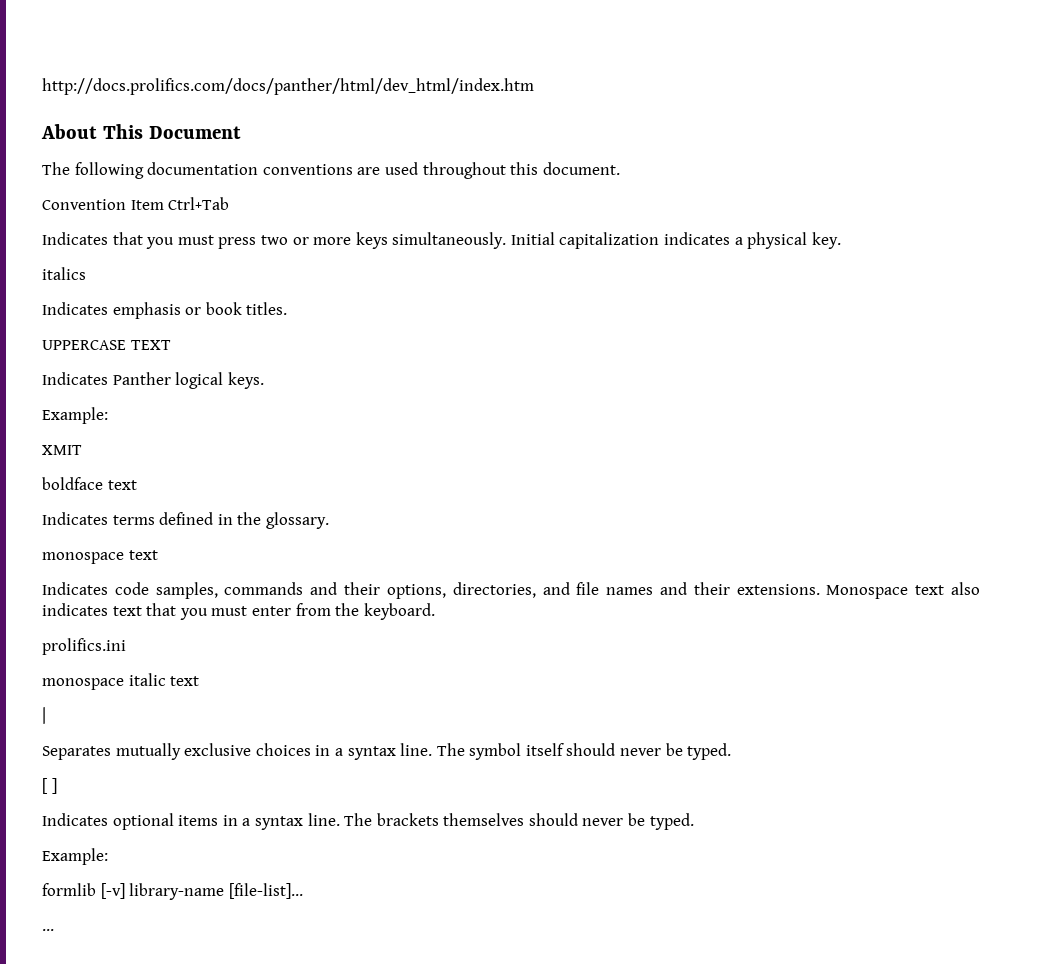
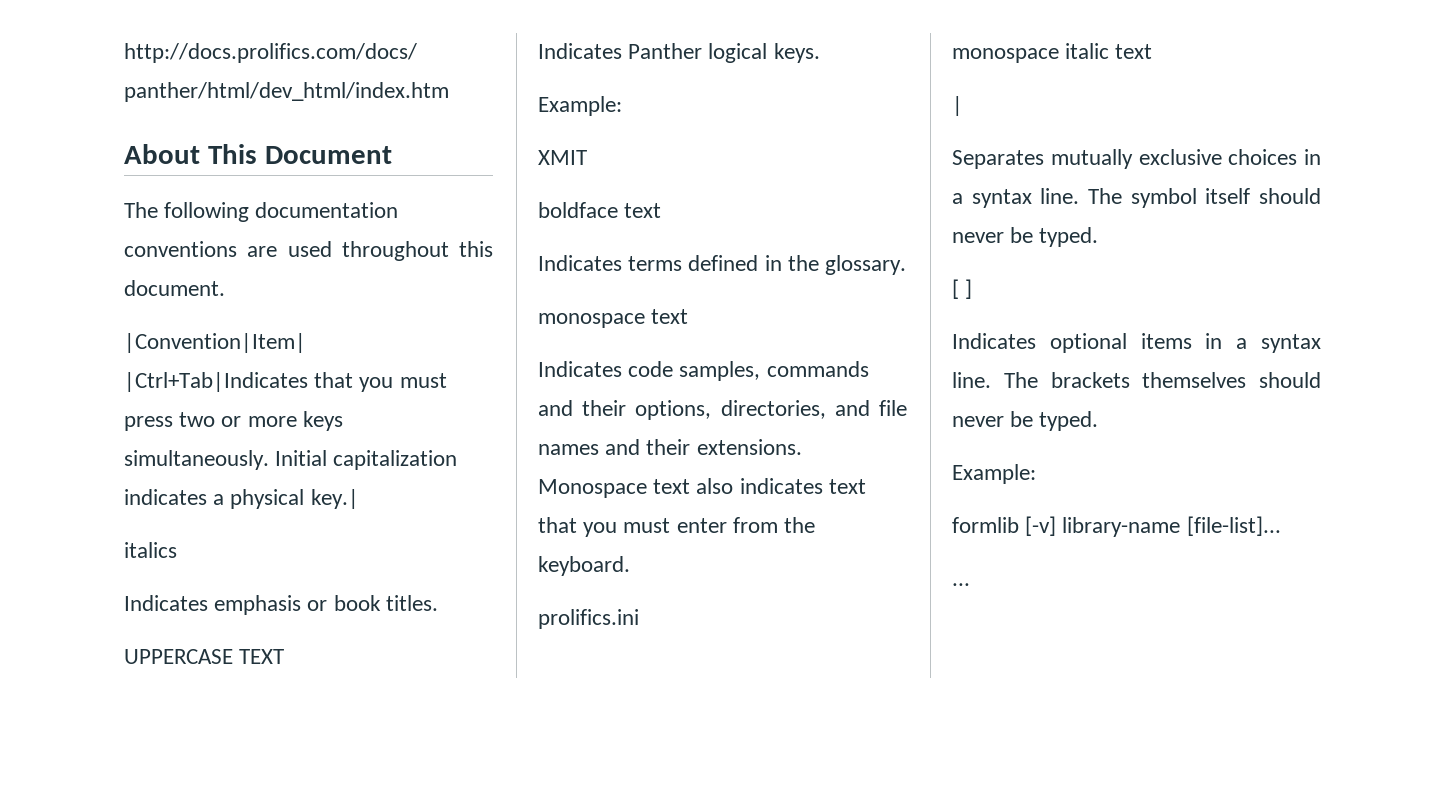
- Convention Item Ctrl+Tab
- Indicates that you must press two or more keys simultaneously.
+ |Convention|Item| |Ctrl+Tab|Indicates that you must press two or more keys simultaneously.
- Initial capitalization indicates a physical key.
+ Initial capitalization indicates a physical key.|

